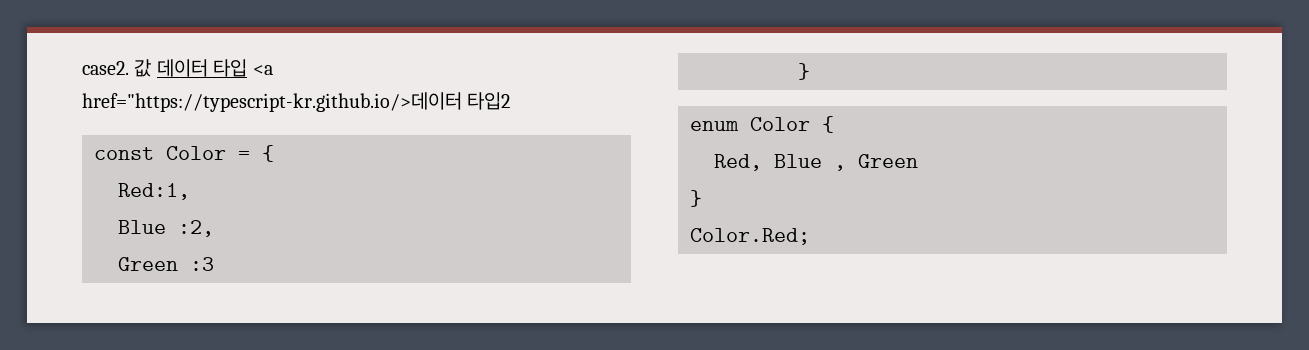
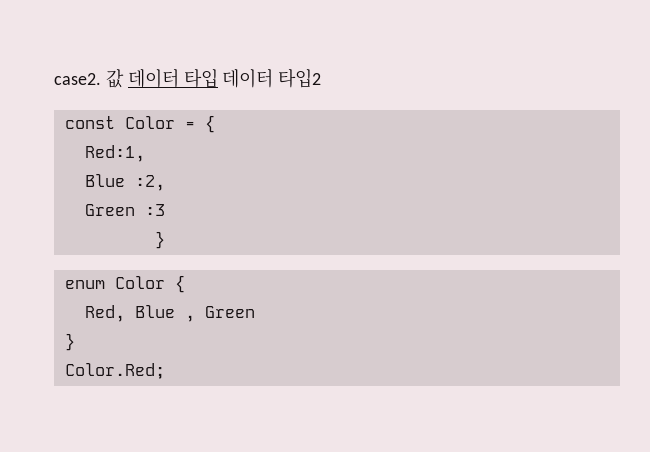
- 값 데이터 타입 <a href="https://typescript-kr.github.io/>데이터 타입2
+ 값 데이터 타입 데이터 타입2

